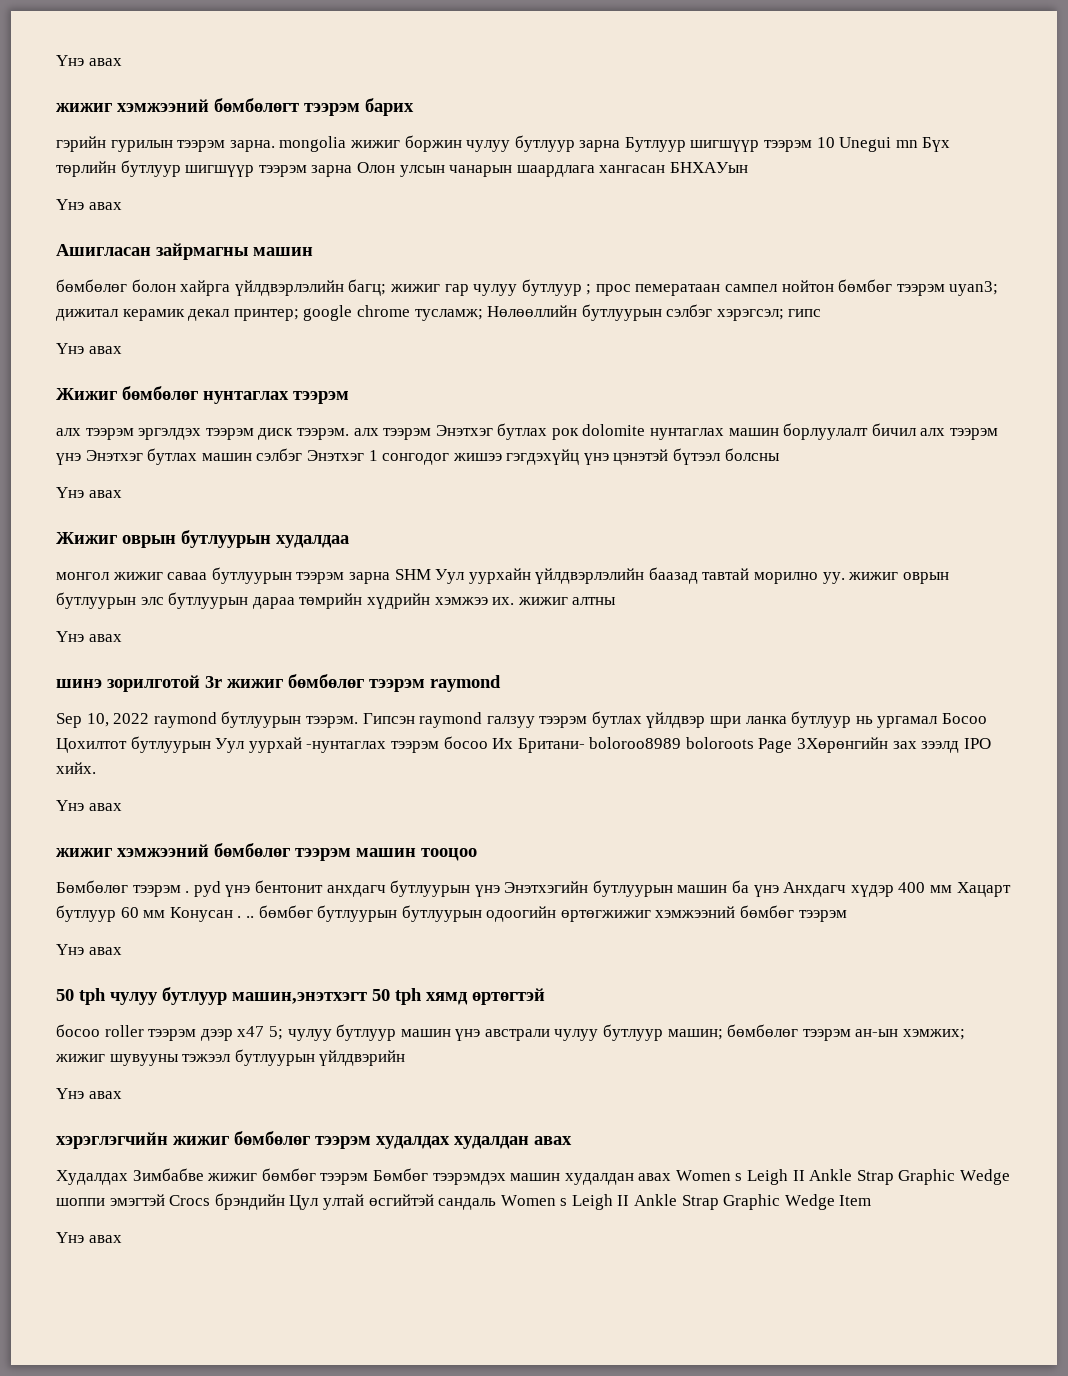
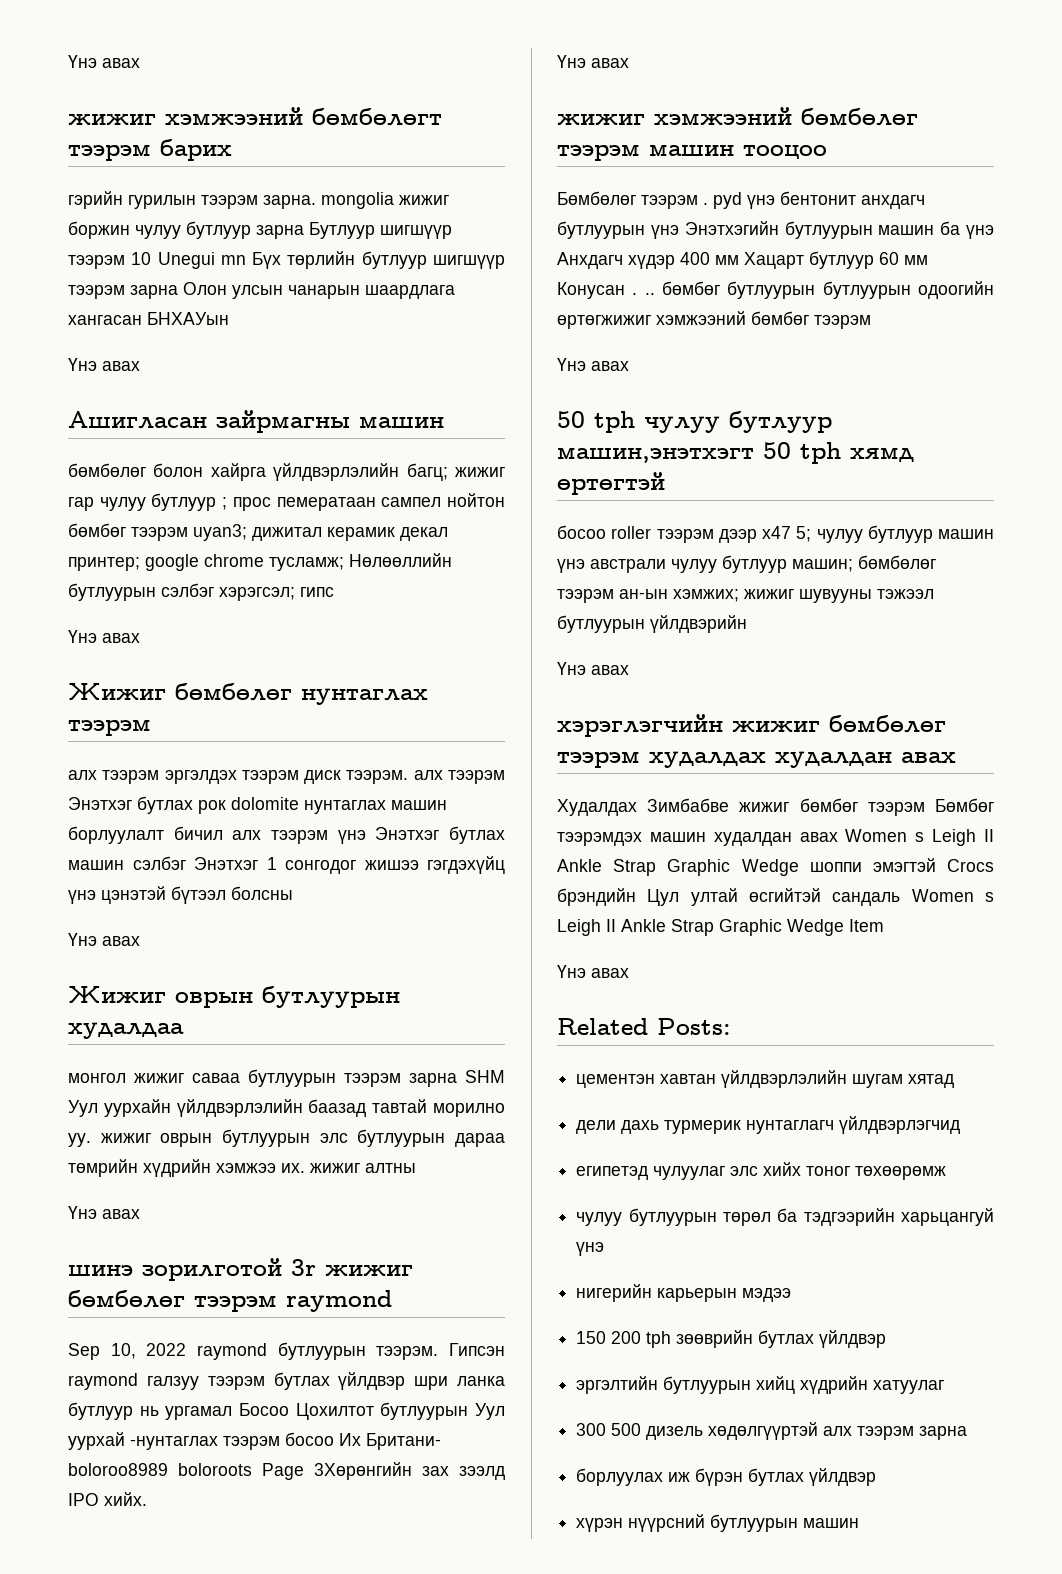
+ Related Posts:
+ цементэн хавтан үйлдвэрлэлийн шугам хятад
+ дели дахь турмерик нунтаглагч үйлдвэрлэгчид
+ египетэд чулуулаг элс хийх тоног төхөөрөмж
+ чулуу бутлуурын төрөл ба тэдгээрийн харьцангуй үнэ
+ нигерийн карьерын мэдээ
+ 150 200 tph зөөврийн бутлах үйлдвэр
+ эргэлтийн бутлуурын хийц хүдрийн хатуулаг
+ 300 500 дизель хөдөлгүүртэй алх тээрэм зарна
+ борлуулах иж бүрэн бутлах үйлдвэр
+ хүрэн нүүрсний бутлуурын машин

